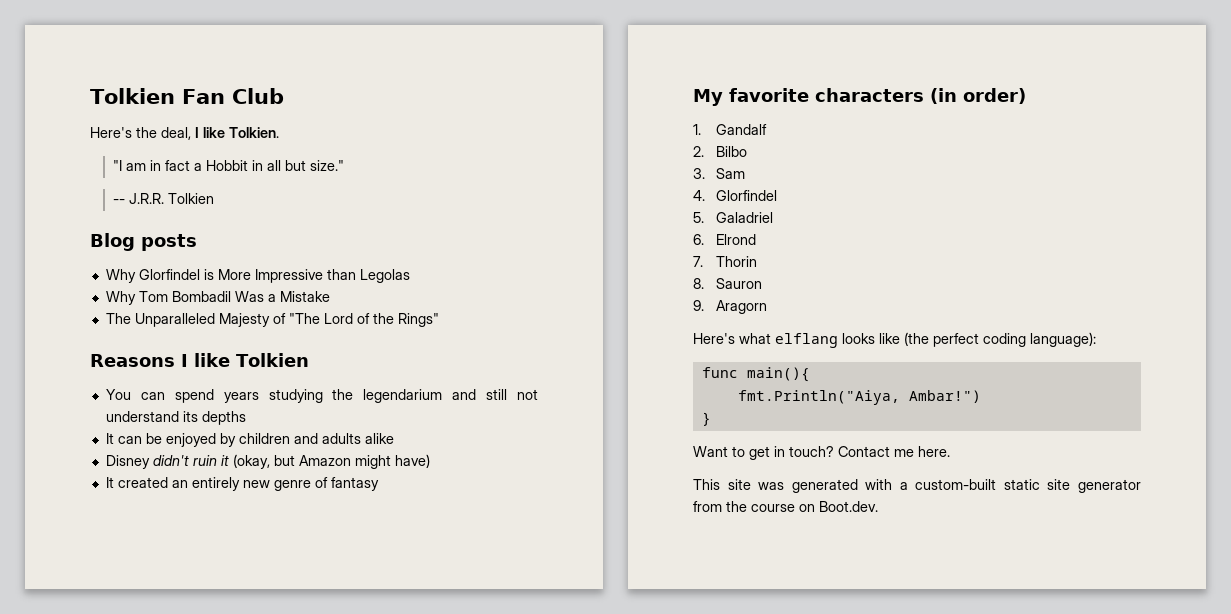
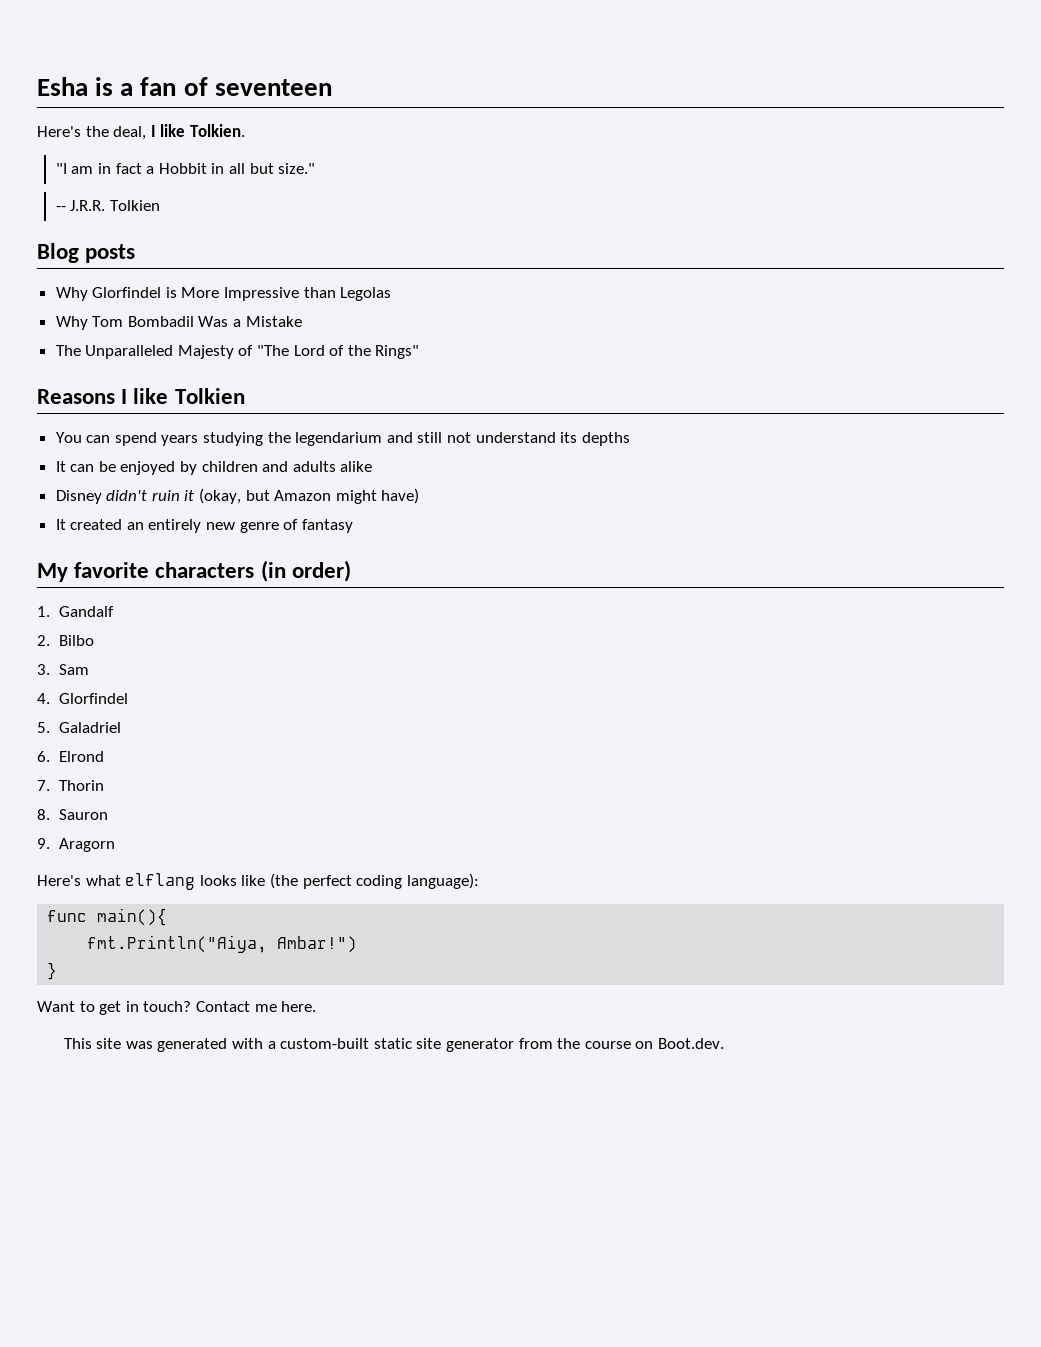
- Tolkien Fan Club
+ Esha is a fan of seventeen

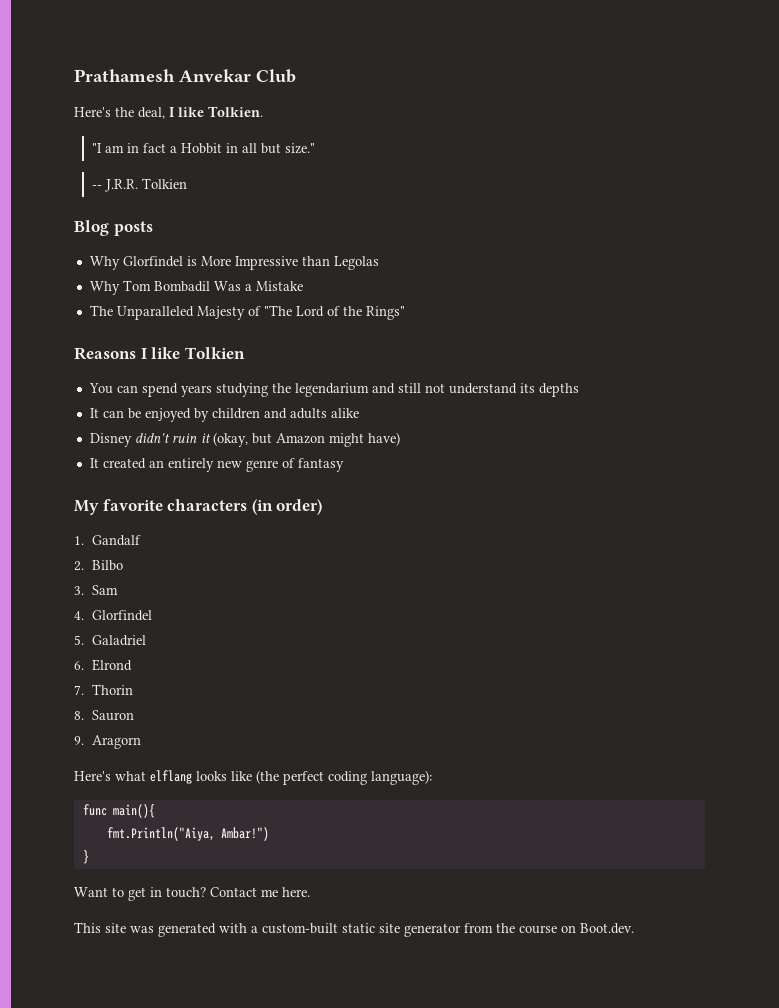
- Esha is a fan of seventeen
+ Prathamesh Anvekar Club

